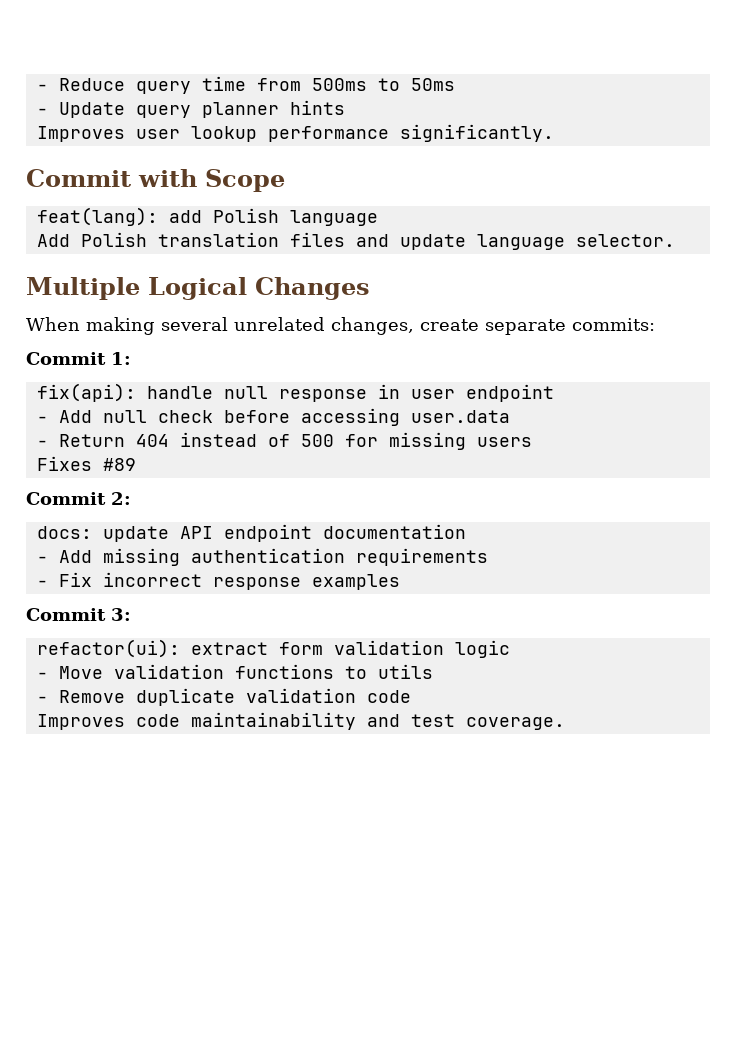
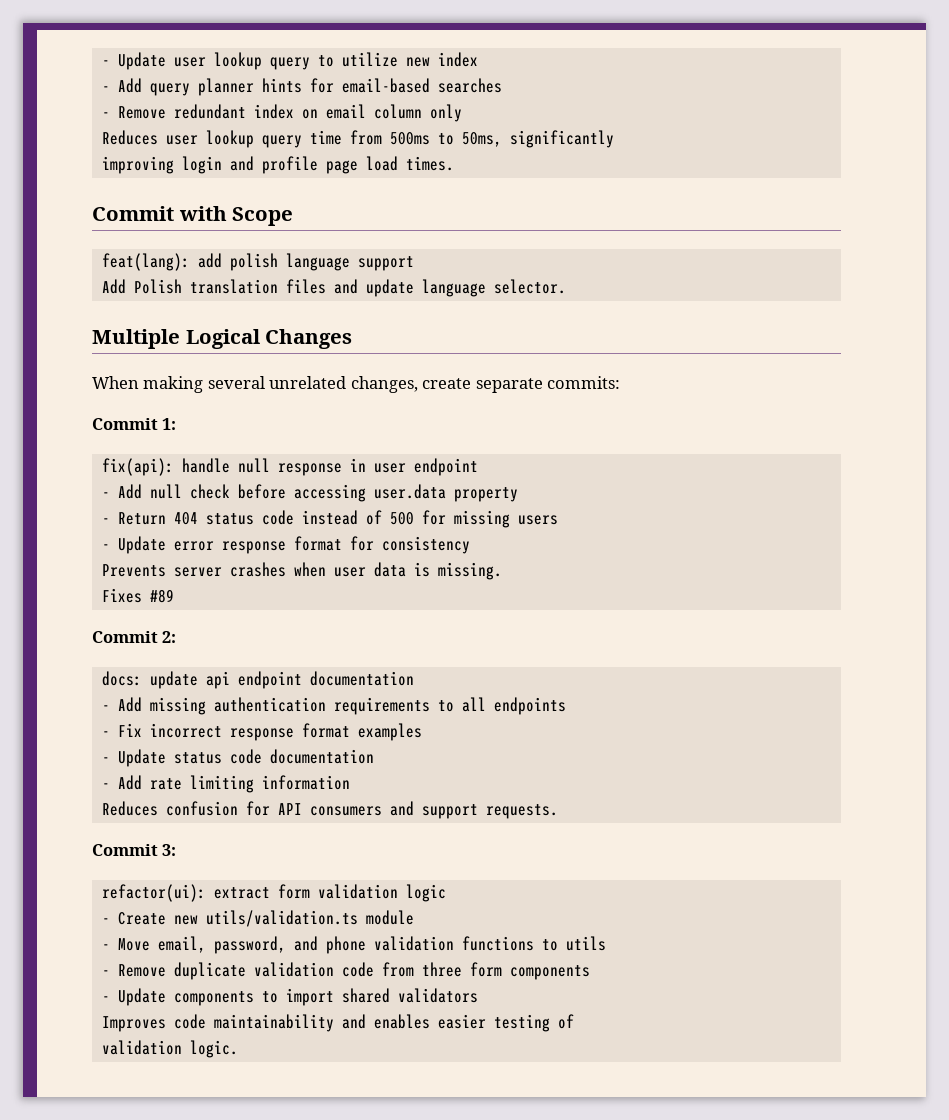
- - Reduce query time from 500ms to 50ms
- - Update query planner hints
- Improves user lookup performance significantly.
+ - Update user lookup query to utilize new index
+ - Add query planner hints for email-based searches
+ - Remove redundant index on email column only
+ Reduces user lookup query time from 500ms to 50ms, significantly
+ improving login and profile page load times.
- feat(lang): add Polish language
+ feat(lang): add polish language support
- - Add null check before accessing user.data
+ - Add null check before accessing user.data property
- - Return 404 instead of 500 for missing users
+ - Return 404 status code instead of 500 for missing users
+ - Update error response format for consistency
+ Prevents server crashes when user data is missing.
- docs: update API endpoint documentation
+ docs: update api endpoint documentation
- - Add missing authentication requirements
+ - Add missing authentication requirements to all endpoints
- - Fix incorrect response examples
+ - Fix incorrect response format examples
+ - Update status code documentation
+ - Add rate limiting information
+ Reduces confusion for API consumers and support requests.
- - Move validation functions to utils
+ - Create new utils/validation.ts module
+ - Move email, password, and phone validation functions to utils
- - Remove duplicate validation code
- Improves code maintainability and test coverage.
+ - Remove duplicate validation code from three form components
+ - Update components to import shared validators
+ Improves code maintainability and enables easier testing of
+ validation logic.

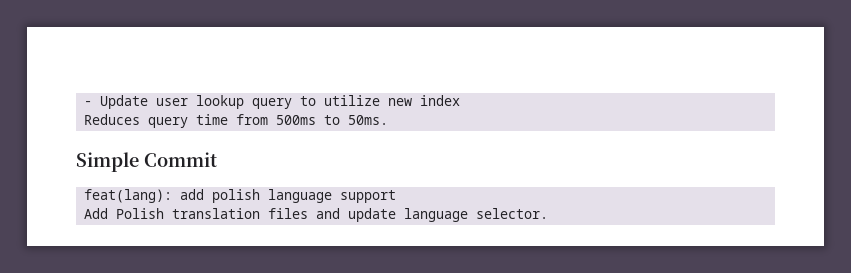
- - Add query planner hints for email-based searches
- - Remove redundant index on email column only
- Reduces user lookup query time from 500ms to 50ms, significantly
- improving login and profile page load times.
- Commit with Scope
+ Reduces query time from 500ms to 50ms.
+ Simple Commit
- Multiple Logical Changes
- When making several unrelated changes, create separate commits:
- Commit 1:
- fix(api): handle null response in user endpoint
- - Add null check before accessing user.data property
- - Return 404 status code instead of 500 for missing users
- - Update error response format for consistency
- Prevents server crashes when user data is missing.
- Fixes #89
- Commit 2:
- docs: update api endpoint documentation
- - Add missing authentication requirements to all endpoints
- - Fix incorrect response format examples
- - Update status code documentation
- - Add rate limiting information
- Reduces confusion for API consumers and support requests.
- Commit 3:
- refactor(ui): extract form validation logic
- - Create new utils/validation.ts module
- - Move email, password, and phone validation functions to utils
- - Remove duplicate validation code from three form components
- - Update components to import shared validators
- Improves code maintainability and enables easier testing of
- validation logic.

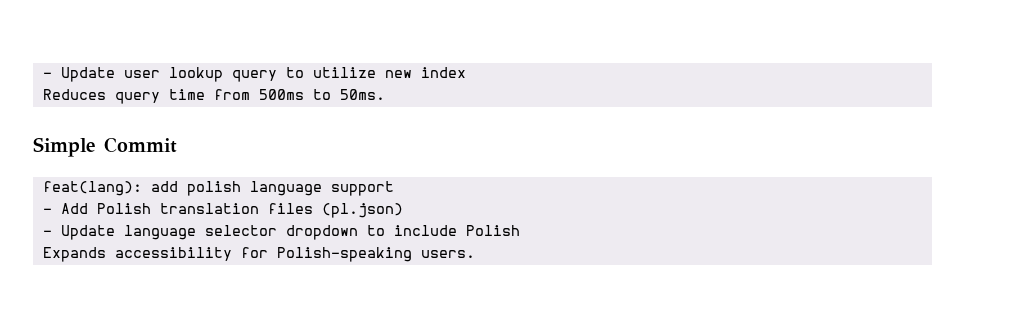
- Add Polish translation files and update language selector.
+ - Add Polish translation files (pl.json)
+ - Update language selector dropdown to include Polish
+ Expands accessibility for Polish-speaking users.

